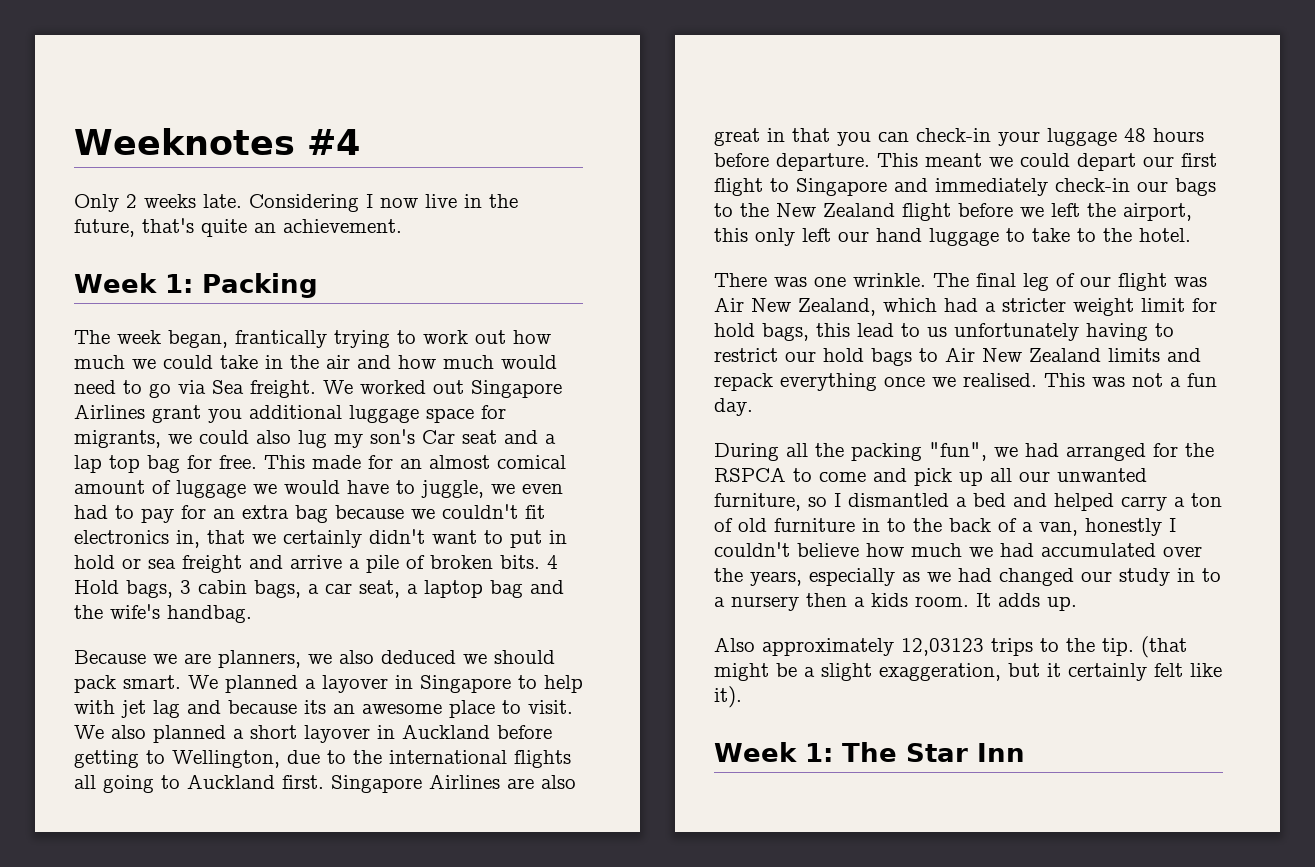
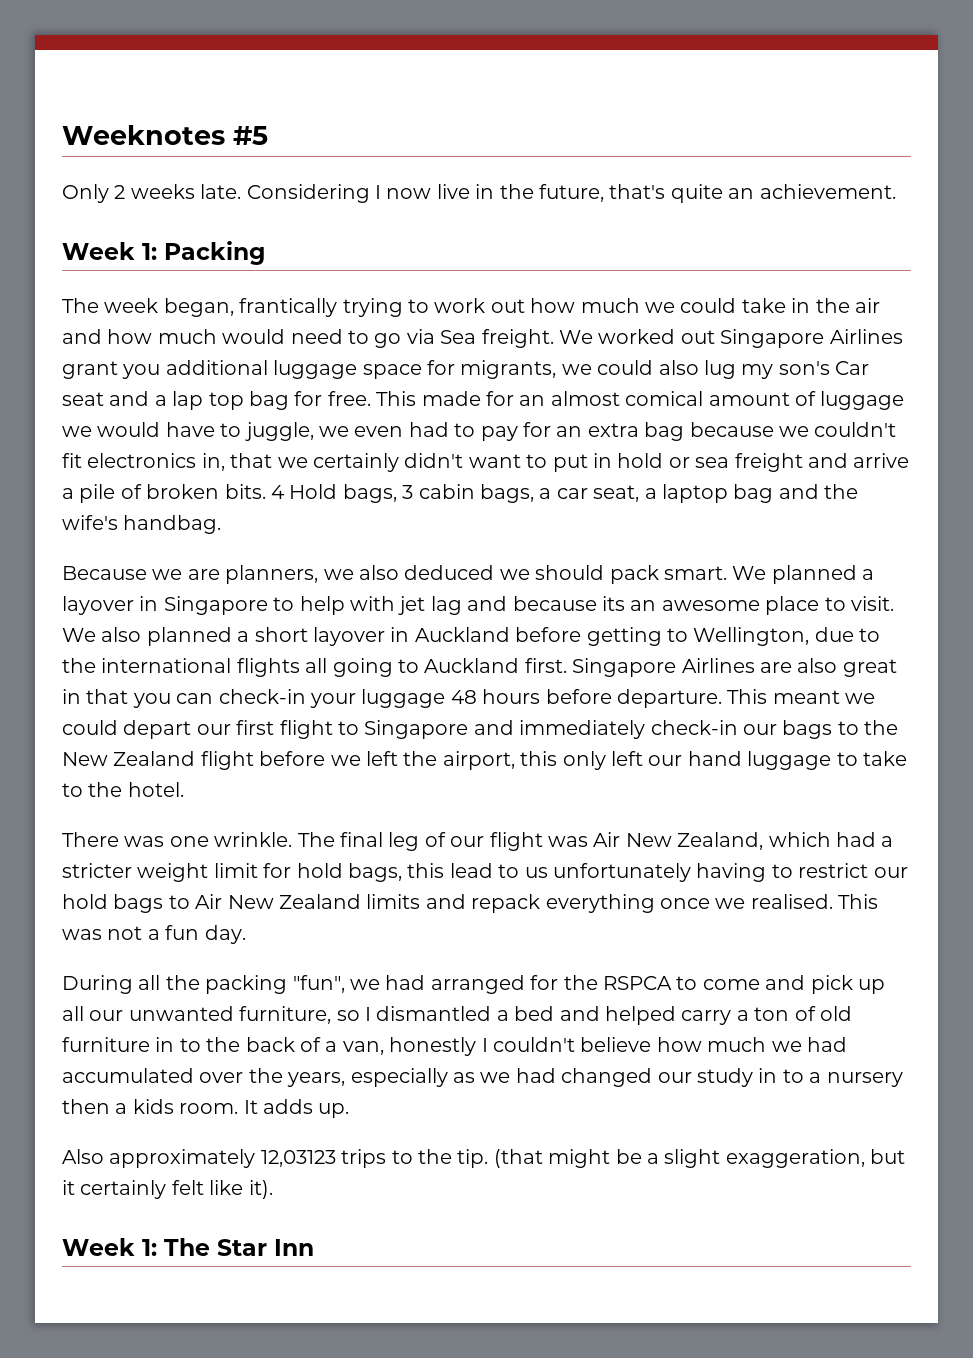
- Weeknotes #4
+ Weeknotes #5

